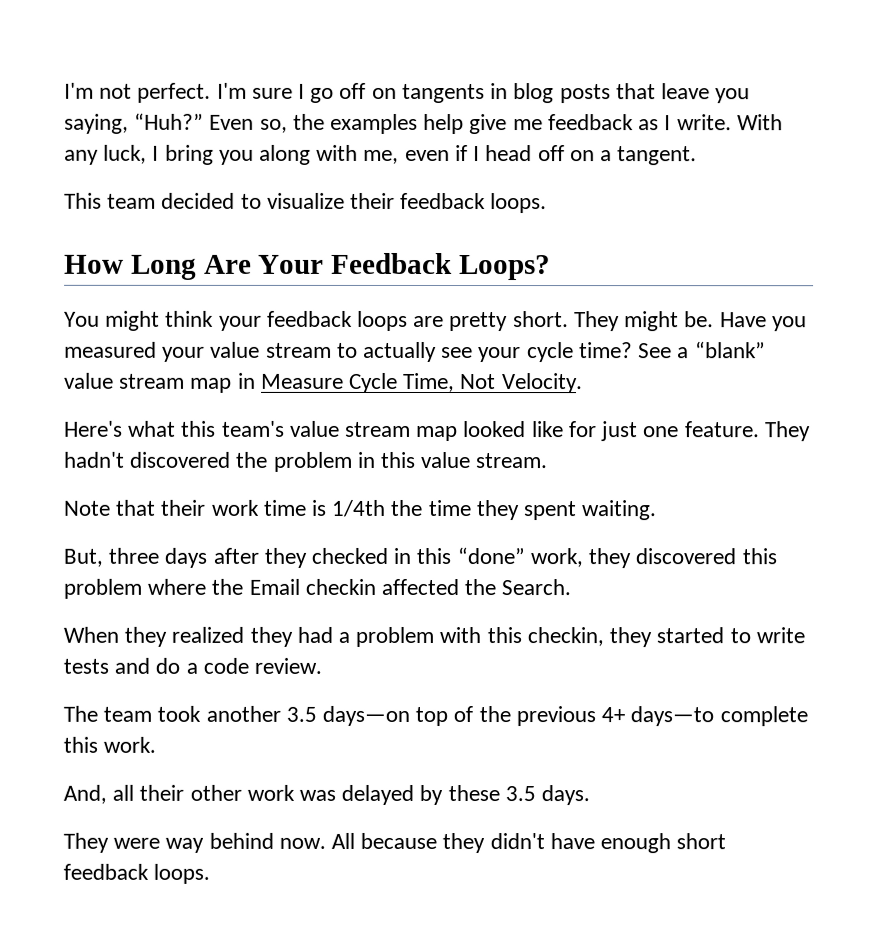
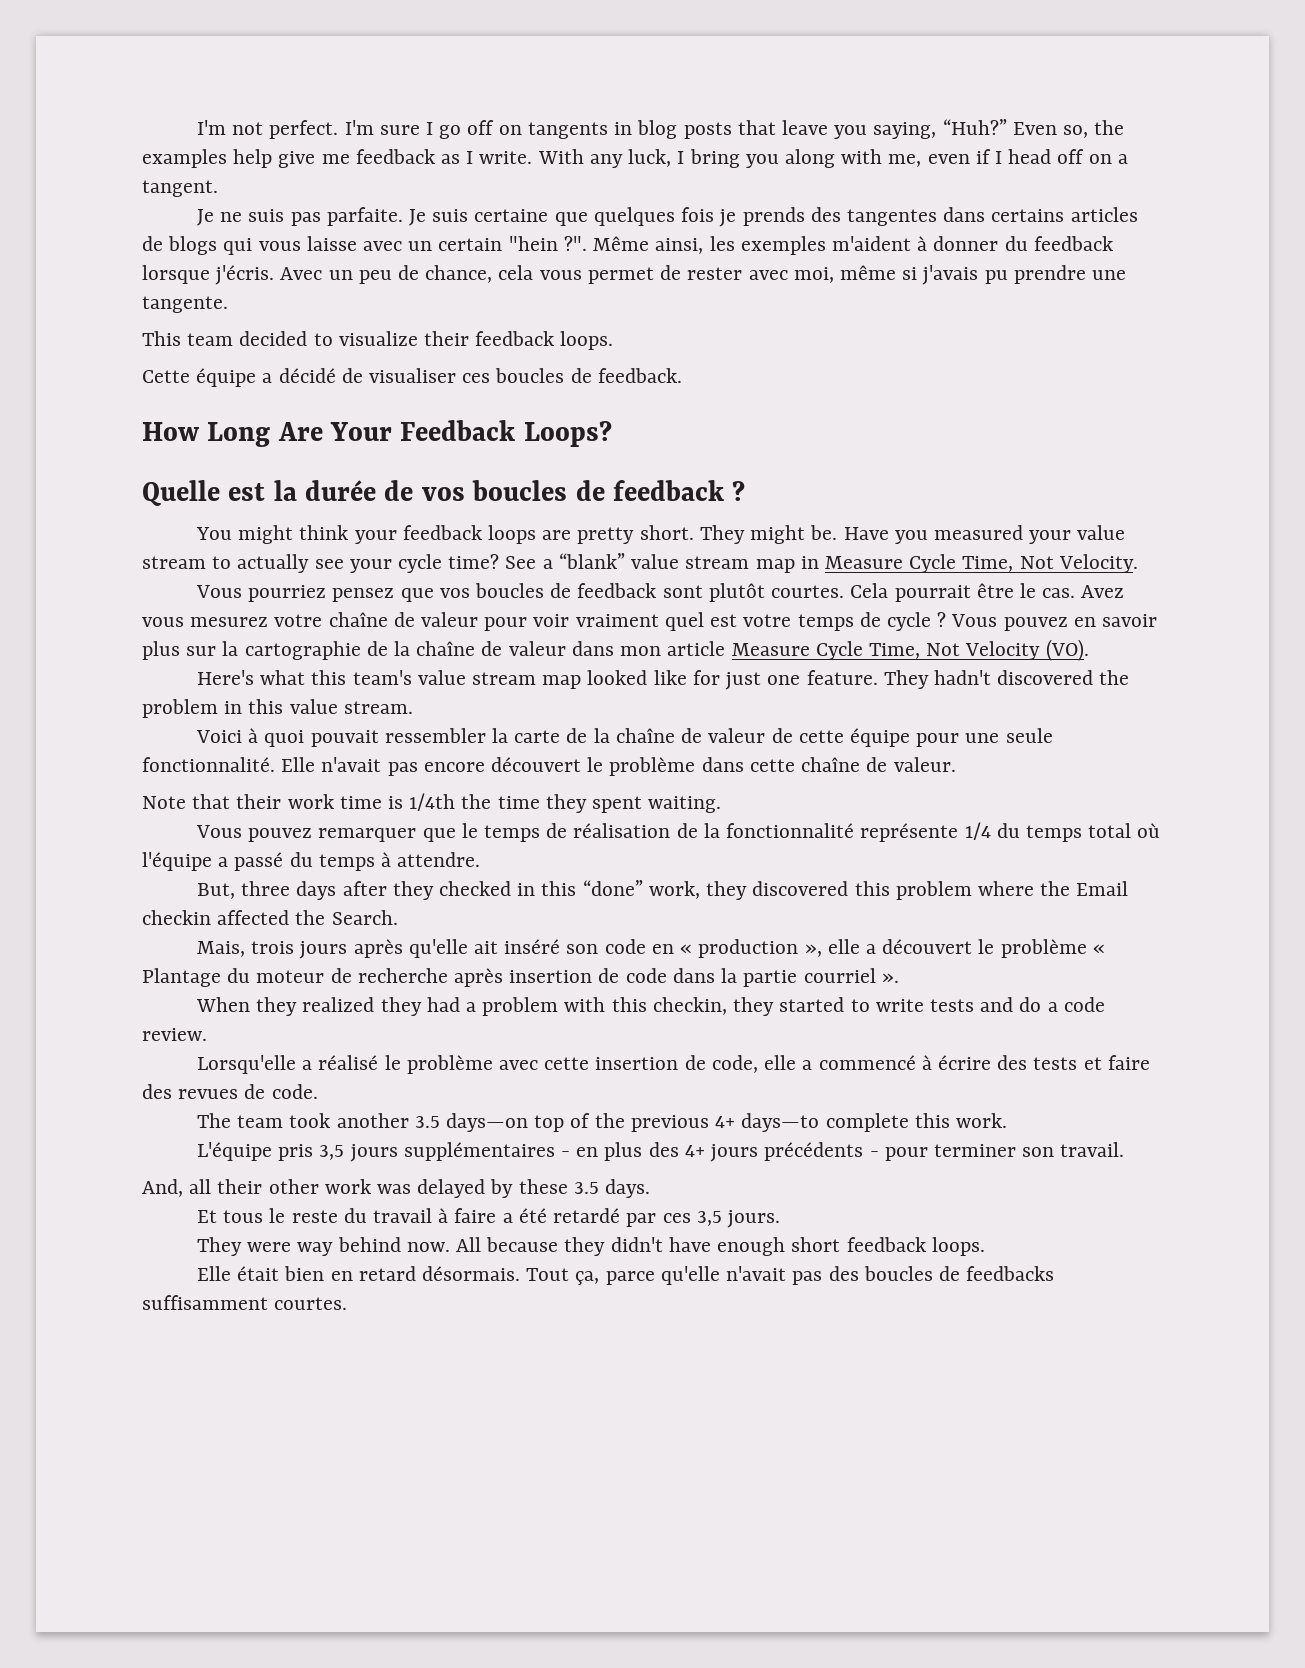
+ Je ne suis pas parfaite. Je suis certaine que quelques fois je prends des tangentes dans certains articles de blogs qui vous laisse avec un certain "hein ?". Même ainsi, les exemples m'aident à donner du feedback lorsque j'écris. Avec un peu de chance, cela vous permet de rester avec moi, même si j'avais pu prendre une tangente.
+ Cette équipe a décidé de visualiser ces boucles de feedback.
+ Quelle est la durée de vos boucles de feedback ?
+ Vous pourriez pensez que vos boucles de feedback sont plutôt courtes. Cela pourrait être le cas. Avez vous mesurez votre chaîne de valeur pour voir vraiment quel est votre temps de cycle ? Vous pouvez en savoir plus sur la cartographie de la chaîne de valeur dans mon article Measure Cycle Time, Not Velocity (VO).
+ Voici à quoi pouvait ressembler la carte de la chaîne de valeur de cette équipe pour une seule fonctionnalité. Elle n'avait pas encore découvert le problème dans cette chaîne de valeur.
+ Vous pouvez remarquer que le temps de réalisation de la fonctionnalité représente 1/4 du temps total où l'équipe a passé du temps à attendre.
+ Mais, trois jours après qu'elle ait inséré son code en « production », elle a découvert le problème « Plantage du moteur de recherche après insertion de code dans la partie courriel ».
+ Lorsqu'elle a réalisé le problème avec cette insertion de code, elle a commencé à écrire des tests et faire des revues de code.
+ L'équipe pris 3,5 jours supplémentaires - en plus des 4+ jours précédents - pour terminer son travail.
+ Et tous le reste du travail à faire a été retardé par ces 3,5 jours.
+ Elle était bien en retard désormais. Tout ça, parce qu'elle n'avait pas des boucles de feedbacks suffisamment courtes.

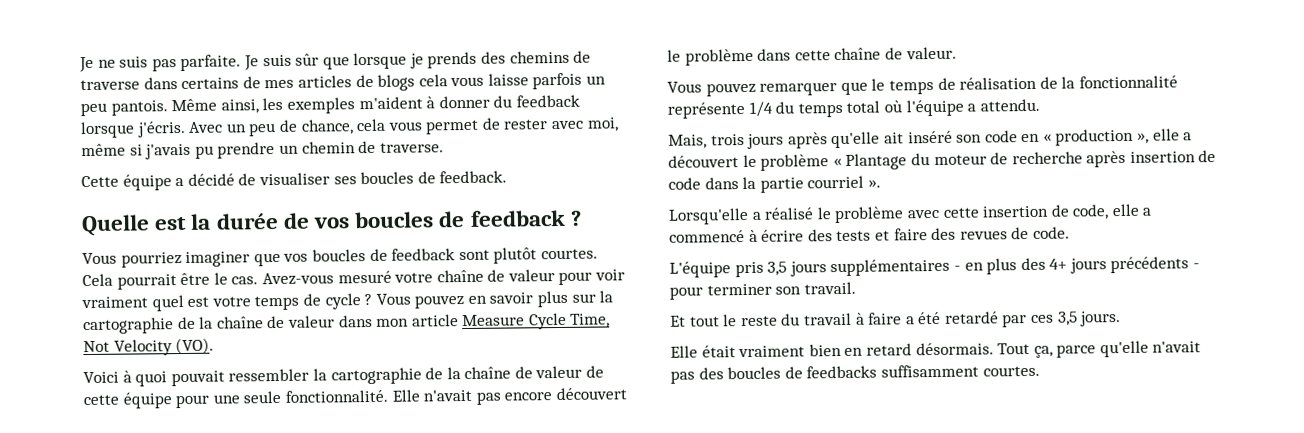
- I'm not perfect. I'm sure I go off on tangents in blog posts that leave you saying, “Huh?” Even so, the examples help give me feedback as I write. With any luck, I bring you along with me, even if I head off on a tangent.
- Je suis certaine que quelques fois je prends des tangentes dans certains articles de blogs qui vous laisse avec un certain "hein ?".
+ Je suis sûr que lorsque je prends des chemins de traverse dans certains de mes articles de blogs cela vous laisse parfois un peu pantois.
- Avec un peu de chance, cela vous permet de rester avec moi, même si j'avais pu prendre une tangente.
- This team decided to visualize their feedback loops.
+ Avec un peu de chance, cela vous permet de rester avec moi, même si j'avais pu prendre un chemin de traverse.
- Cette équipe a décidé de visualiser ces boucles de feedback.
+ Cette équipe a décidé de visualiser ses boucles de feedback.
- How Long Are Your Feedback Loops?
- You might think your feedback loops are pretty short. They might be. Have you measured your value stream to actually see your cycle time? See a “blank” value stream map in Measure Cycle Time, Not Velocity.
- Vous pourriez pensez que vos boucles de feedback sont plutôt courtes.
+ Vous pourriez imaginer que vos boucles de feedback sont plutôt courtes.
- Avez vous mesurez votre chaîne de valeur pour voir vraiment quel est votre temps de cycle ?
+ Avez-vous mesuré votre chaîne de valeur pour voir vraiment quel est votre temps de cycle ?
- Here's what this team's value stream map looked like for just one feature. They hadn't discovered the problem in this value stream.
- Voici à quoi pouvait ressembler la carte de la chaîne de valeur de cette équipe pour une seule fonctionnalité.
+ Voici à quoi pouvait ressembler la cartographie de la chaîne de valeur de cette équipe pour une seule fonctionnalité.
- Note that their work time is 1/4th the time they spent waiting.
- Vous pouvez remarquer que le temps de réalisation de la fonctionnalité représente 1/4 du temps total où l'équipe a passé du temps à attendre.
- But, three days after they checked in this “done” work, they discovered this problem where the Email checkin affected the Search.
+ Vous pouvez remarquer que le temps de réalisation de la fonctionnalité représente 1/4 du temps total où l'équipe a attendu.
- When they realized they had a problem with this checkin, they started to write tests and do a code review.
- The team took another 3.5 days—on top of the previous 4+ days—to complete this work.
- And, all their other work was delayed by these 3.5 days.
- Et tous le reste du travail à faire a été retardé par ces 3,5 jours.
+ Et tout le reste du travail à faire a été retardé par ces 3,5 jours.
- They were way behind now. All because they didn't have enough short feedback loops.
- Elle était bien en retard désormais.
+ Elle était vraiment bien en retard désormais.

